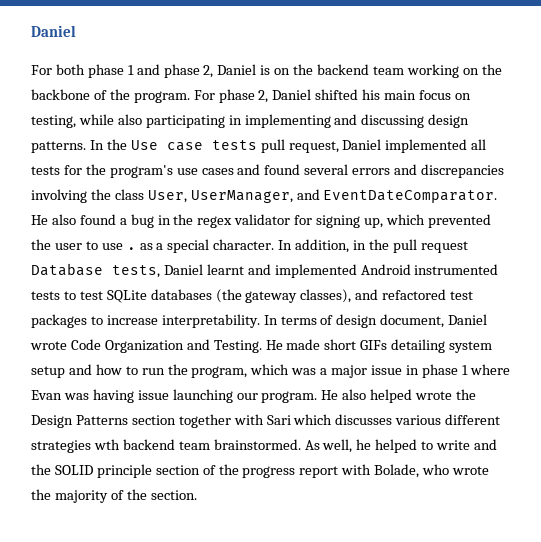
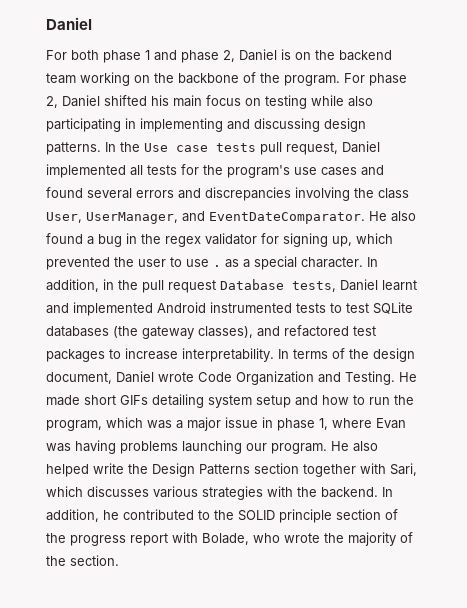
- For phase 2, Daniel shifted his main focus on testing, while also participating in implementing and discussing design patterns.
+ For phase 2, Daniel shifted his main focus on testing while also participating in implementing and discussing design patterns.
- In terms of design document, Daniel wrote Code Organization and Testing.
+ In terms of the design document, Daniel wrote Code Organization and Testing.
- He made short GIFs detailing system setup and how to run the program, which was a major issue in phase 1 where Evan was having issue launching our program.
+ He made short GIFs detailing system setup and how to run the program, which was a major issue in phase 1, where Evan was having problems launching our program.
- He also helped wrote the Design Patterns section together with Sari which discusses various different strategies wth backend team brainstormed. As well, he helped to write and the SOLID principle section of the progress report with Bolade, who wrote the majority of the section.
+ He also helped write the Design Patterns section together with Sari, which discusses various strategies with the backend. In addition, he contributed to the SOLID principle section of the progress report with Bolade, who wrote the majority of the section.

